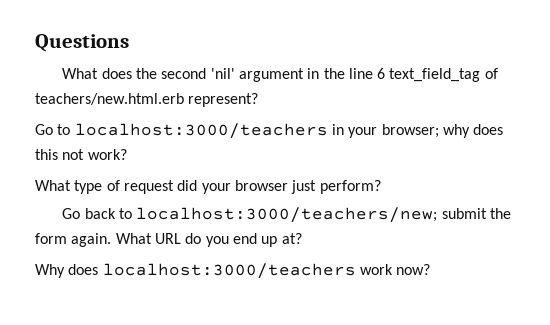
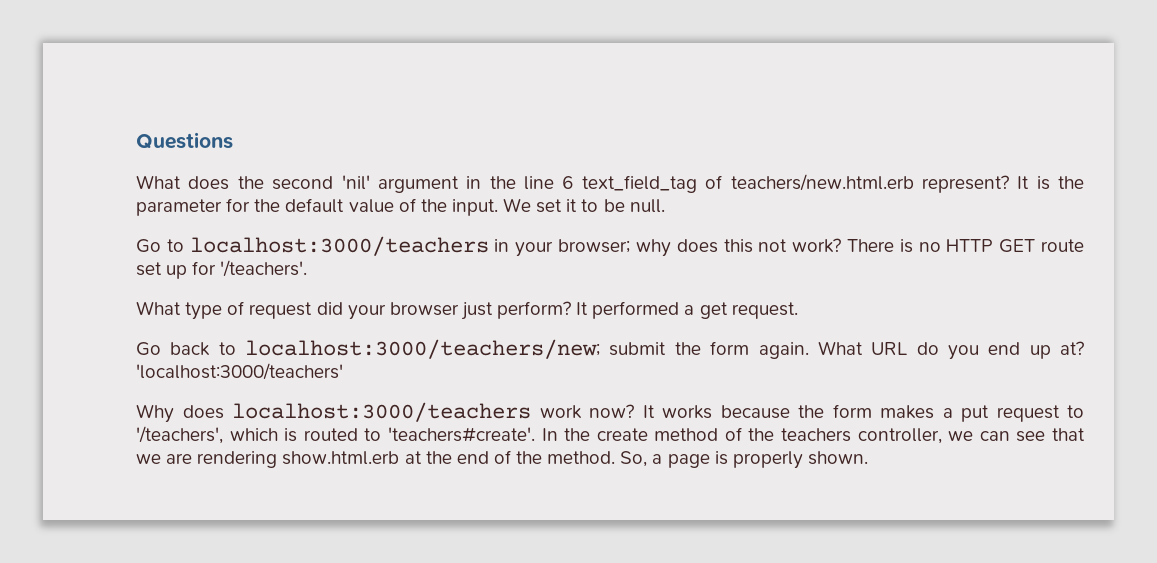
+ It is the parameter for the default value of the input. We set it to be null.
+ There is no HTTP GET route set up for '/teachers'.
+ It performed a get request.
+ 'localhost:3000/teachers'
+ It works because the form makes a put request to '/teachers', which is routed to 'teachers#create'. In the create method of the teachers controller, we can see that we are rendering show.html.erb at the end of the method. So, a page is properly shown.

